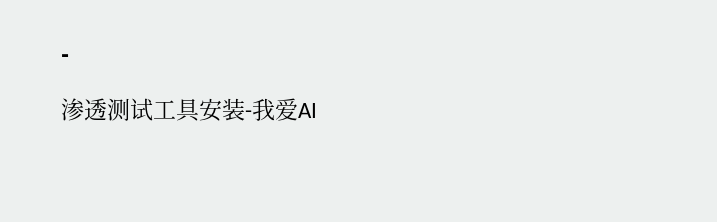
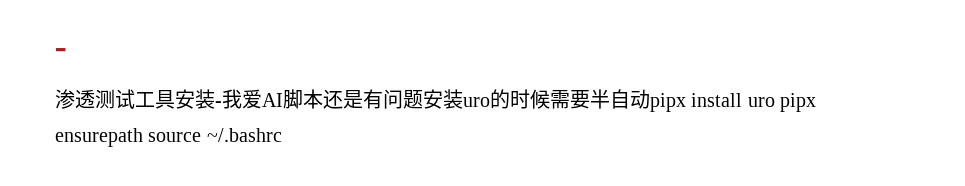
- 渗透测试工具安装-我爱AI
+ 渗透测试工具安装-我爱AI脚本还是有问题安装uro的时候需要半自动pipx install uro pipx ensurepath source ~/.bashrc

